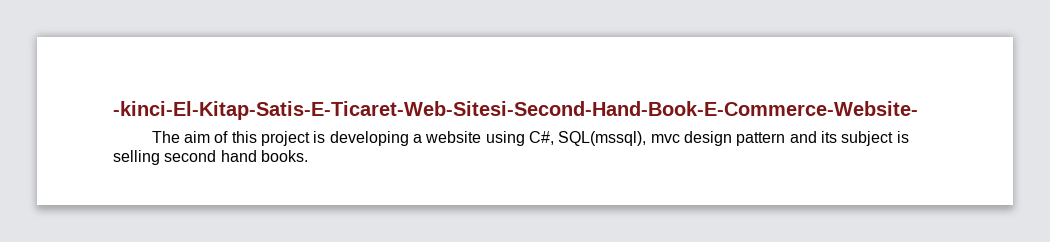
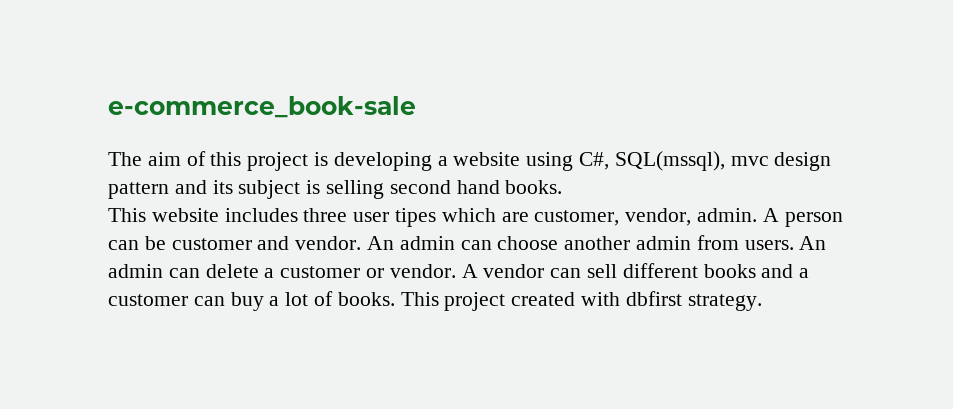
- -kinci-El-Kitap-Satis-E-Ticaret-Web-Sitesi-Second-Hand-Book-E-Commerce-Website-
+ e-commerce_book-sale
+ This website includes three user tipes which are customer, vendor, admin. A person can be customer and vendor. An admin can choose another admin from users. An admin can delete a customer or vendor. A vendor can sell different books and a customer can buy a lot of books. This project created with dbfirst strategy.

